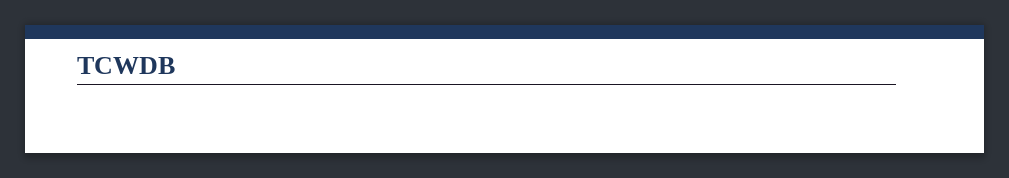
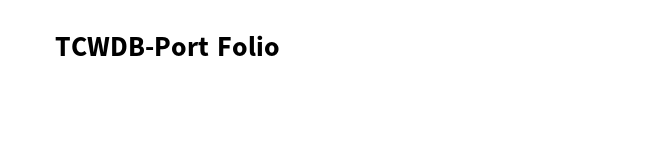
- TCWDB
+ TCWDB-Port Folio

